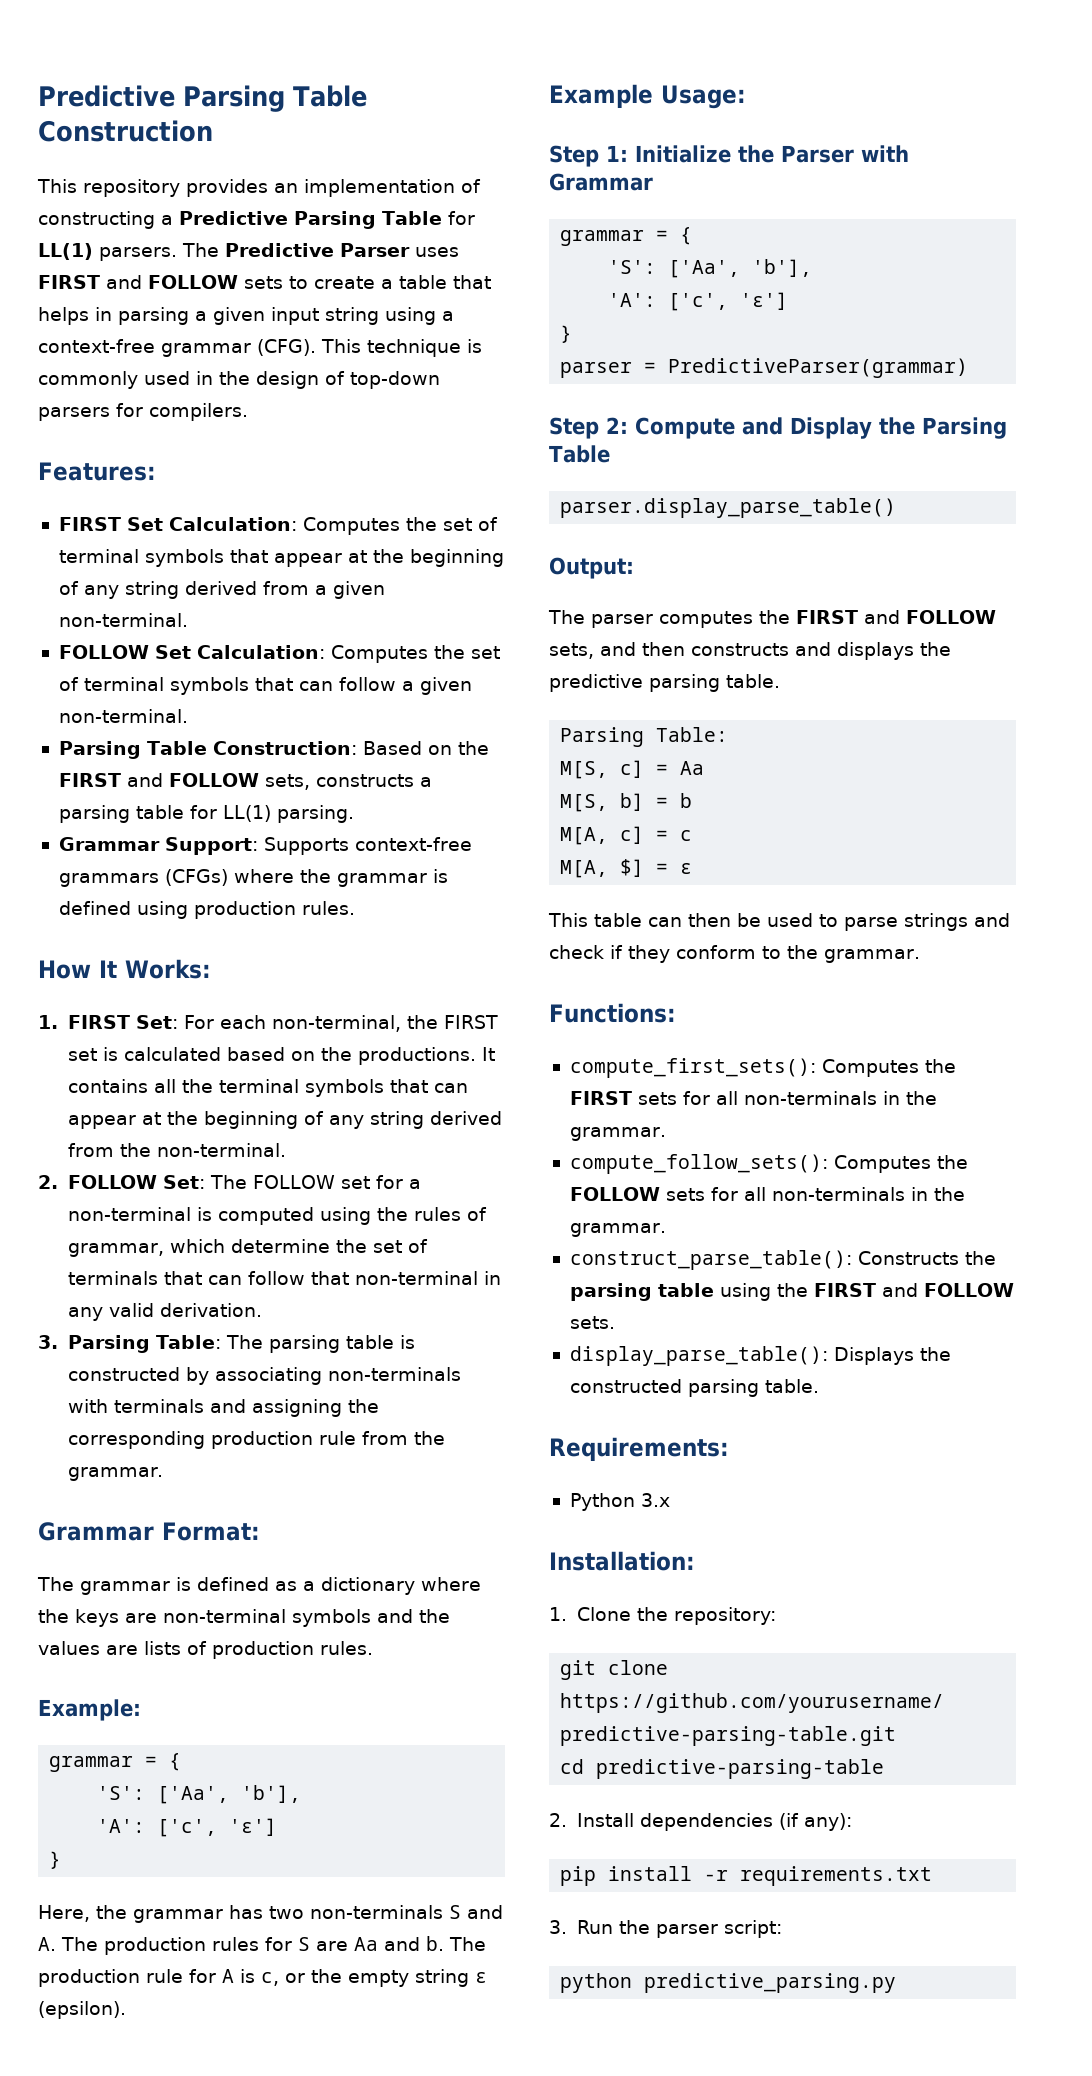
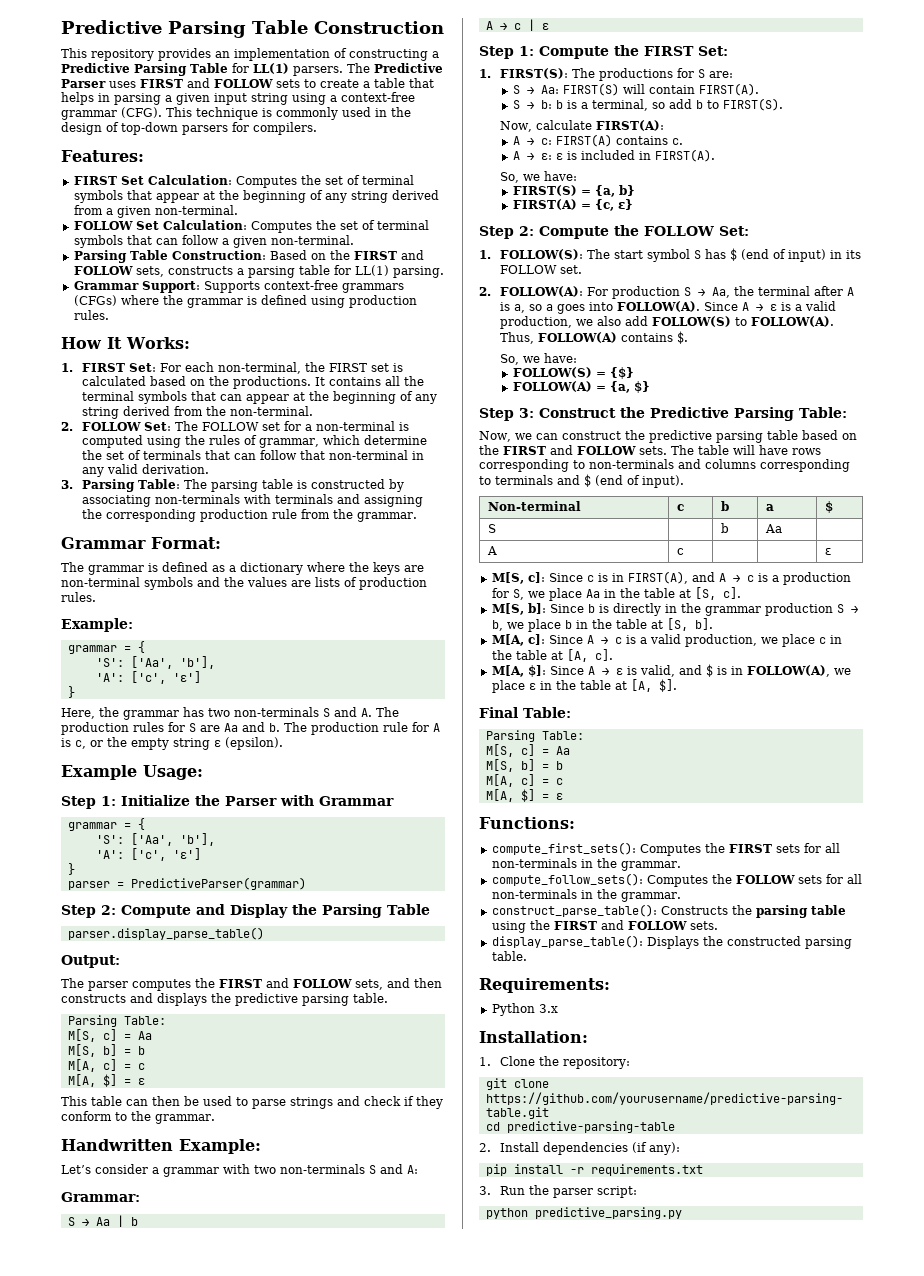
+ Handwritten Example:
+ Let’s consider a grammar with two non-terminals S and A:
+ Grammar:
+ S → Aa | b
+ A → c | ε
+ Step 1: Compute the FIRST Set:
+ 1. FIRST(S): The productions for S are:
+ S → Aa: FIRST(S) will contain FIRST(A).
+ S → b: b is a terminal, so add b to FIRST(S).
+ Now, calculate FIRST(A):
+ A → c: FIRST(A) contains c.
+ A → ε: ε is included in FIRST(A).
+ So, we have:
+ FIRST(S) = {a, b}
+ FIRST(A) = {c, ε}
+ Step 2: Compute the FOLLOW Set:
+ 1. FOLLOW(S): The start symbol S has $ (end of input) in its FOLLOW set.
+ 2. FOLLOW(A): For production S → Aa, the terminal after A is a, so a goes into FOLLOW(A). Since A → ε is a valid production, we also add FOLLOW(S) to FOLLOW(A). Thus, FOLLOW(A) contains $.
+ So, we have:
+ FOLLOW(S) = {$}
+ FOLLOW(A) = {a, $}
+ Step 3: Construct the Predictive Parsing Table:
+ Now, we can construct the predictive parsing table based on the FIRST and FOLLOW sets. The table will have rows corresponding to non-terminals and columns corresponding to terminals and $ (end of input).
+ Non-terminal | c | b | a | $
+ S | | b | Aa |
+ A | c | | | ε
+ M[S, c]: Since c is in FIRST(A), and A → c is a production for S, we place Aa in the table at [S, c].
+ M[S, b]: Since b is directly in the grammar production S → b, we place b in the table at [S, b].
+ M[A, c]: Since A → c is a valid production, we place c in the table at [A, c].
+ M[A, $]: Since A → ε is valid, and $ is in FOLLOW(A), we place ε in the table at [A, $].
+ Final Table:
+ Parsing Table:
+ M[S, c] = Aa
+ M[S, b] = b
+ M[A, c] = c
+ M[A, $] = ε

